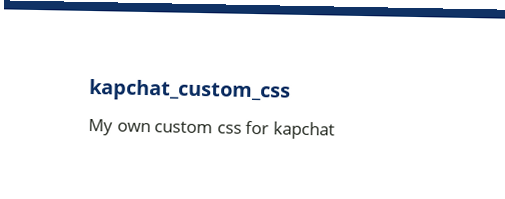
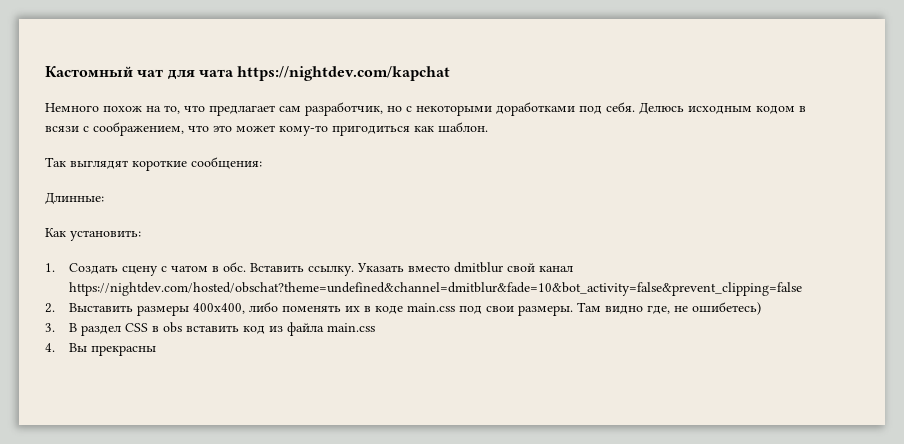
- kapchat_custom_css
- My own custom css for kapchat
+ Кастомный чат для чата https://nightdev.com/kapchat
+ Немного похож на то, что предлагает сам разработчик, но с некоторыми доработками под себя. Делюсь исходным кодом в всязи с соображением, что это может кому-то пригодиться как шаблон.
+ Так выглядят короткие сообщения:
+ Длинные:
+ Как установить:
+ 1. Создать сцену с чатом в обс. Вставить ссылку. Указать вместо dmitblur свой канал https://nightdev.com/hosted/obschat?theme=undefined&channel=dmitblur&fade=10&bot_activity=false&prevent_clipping=false
+ 2. Выставить размеры 400х400, либо поменять их в коде main.css под свои размеры. Там видно где, не ошибетесь)
+ 3. В раздел CSS в obs вставить код из файла main.css
+ 4. Вы прекрасны

